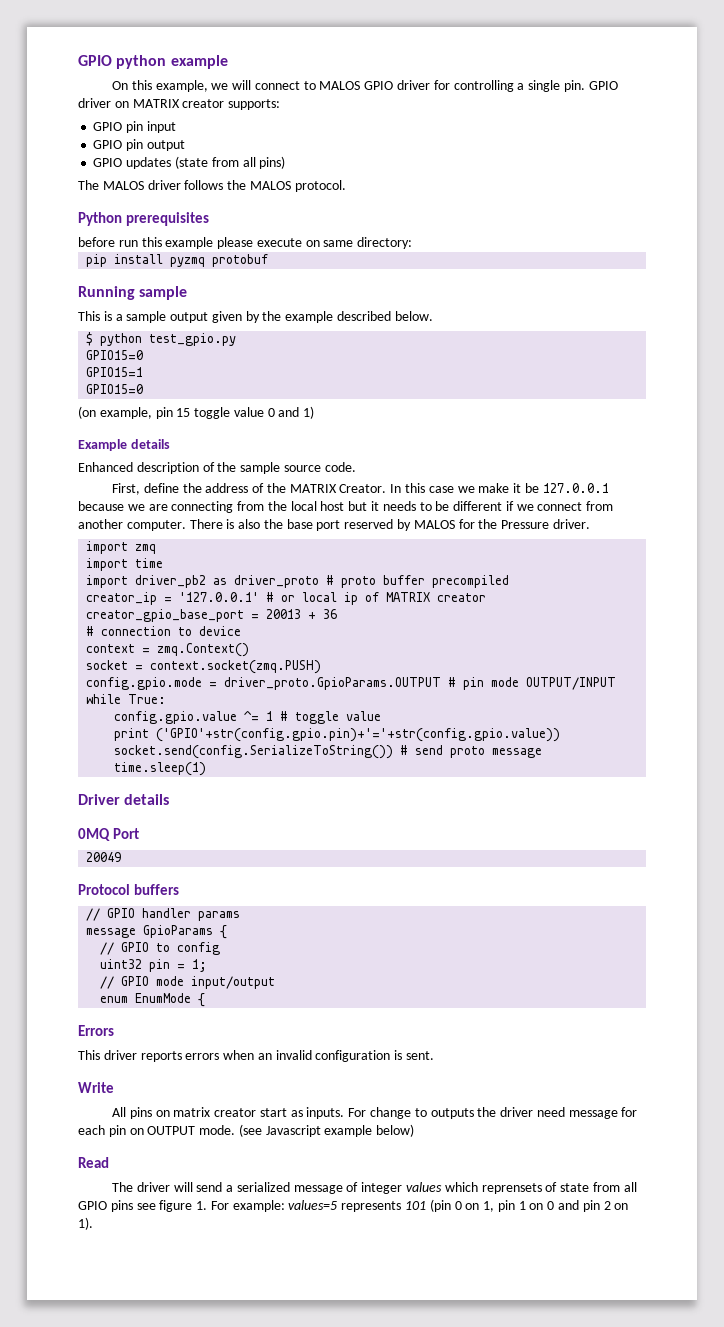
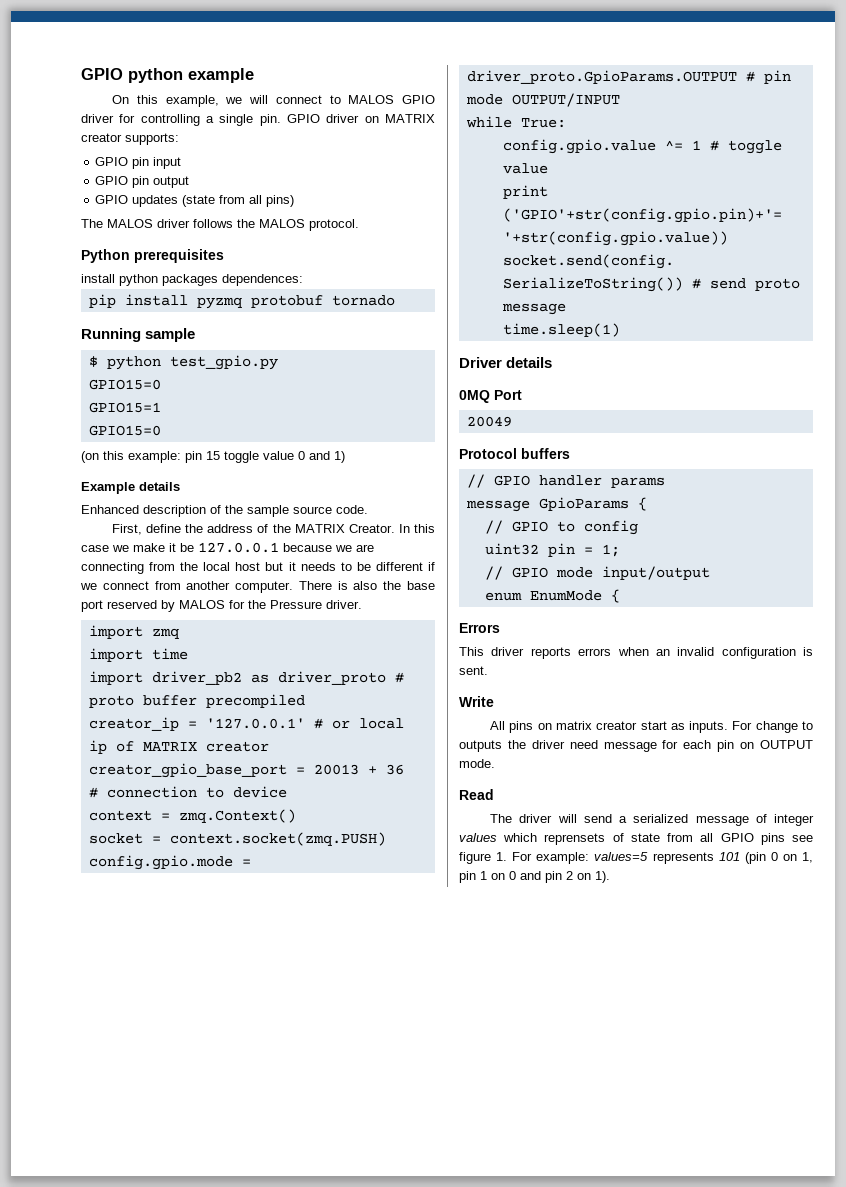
- before run this example please execute on same directory:
+ install python packages dependences:
- pip install pyzmq protobuf
+ pip install pyzmq protobuf tornado
- This is a sample output given by the example described below.
- (on example, pin 15 toggle value 0 and 1)
+ (on this example: pin 15 toggle value 0 and 1)
- (see Javascript example below)

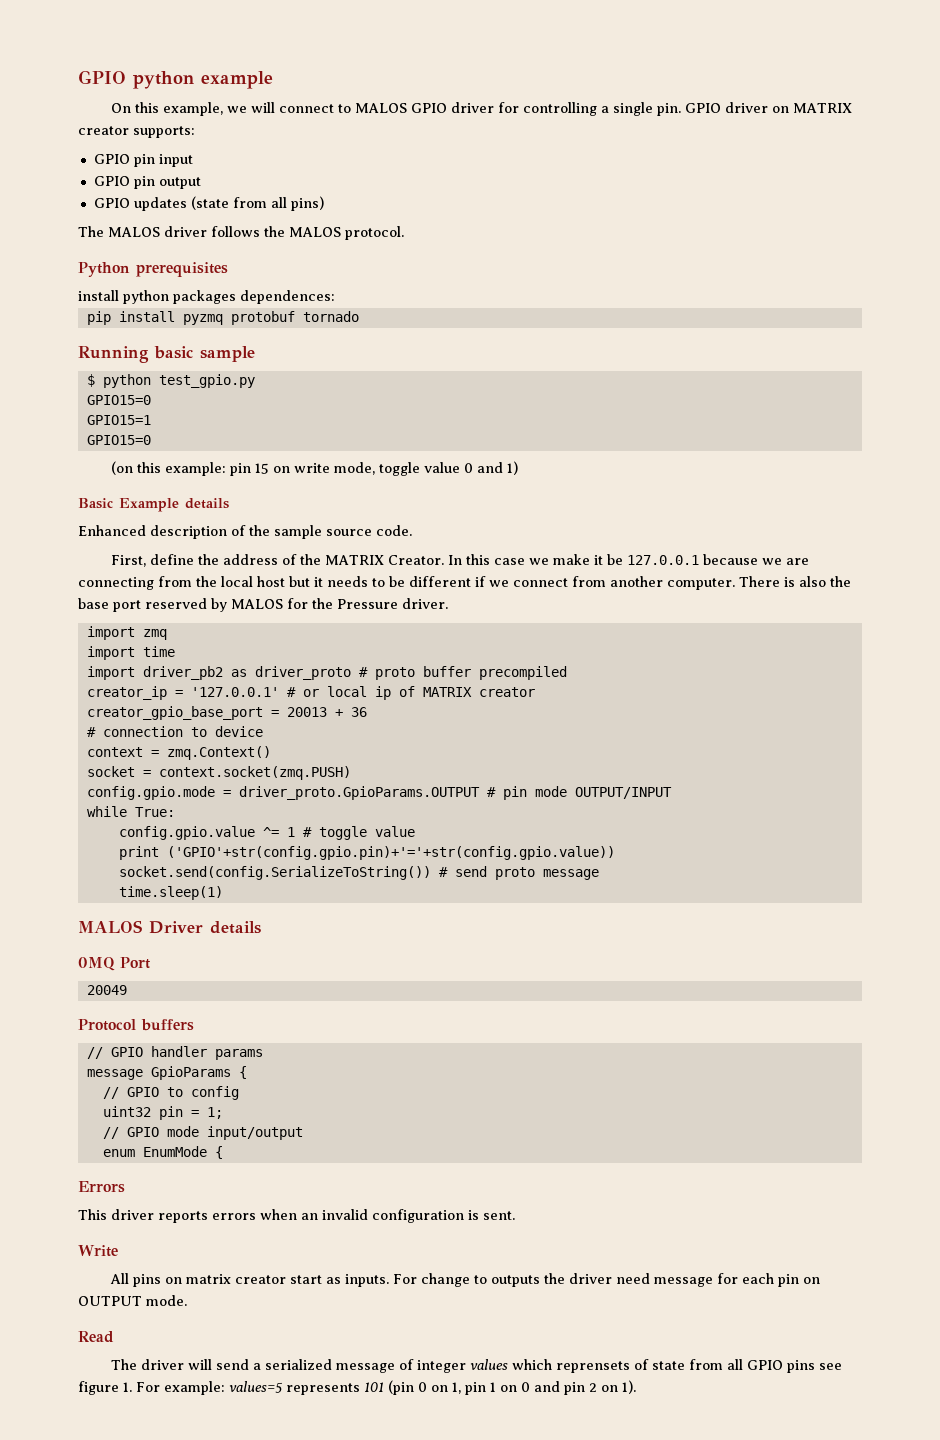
- Running sample
+ Running basic sample
- (on this example: pin 15 toggle value 0 and 1)
+ (on this example: pin 15 on write mode, toggle value 0 and 1)
- Example details
+ Basic Example details
- Driver details
+ MALOS Driver details

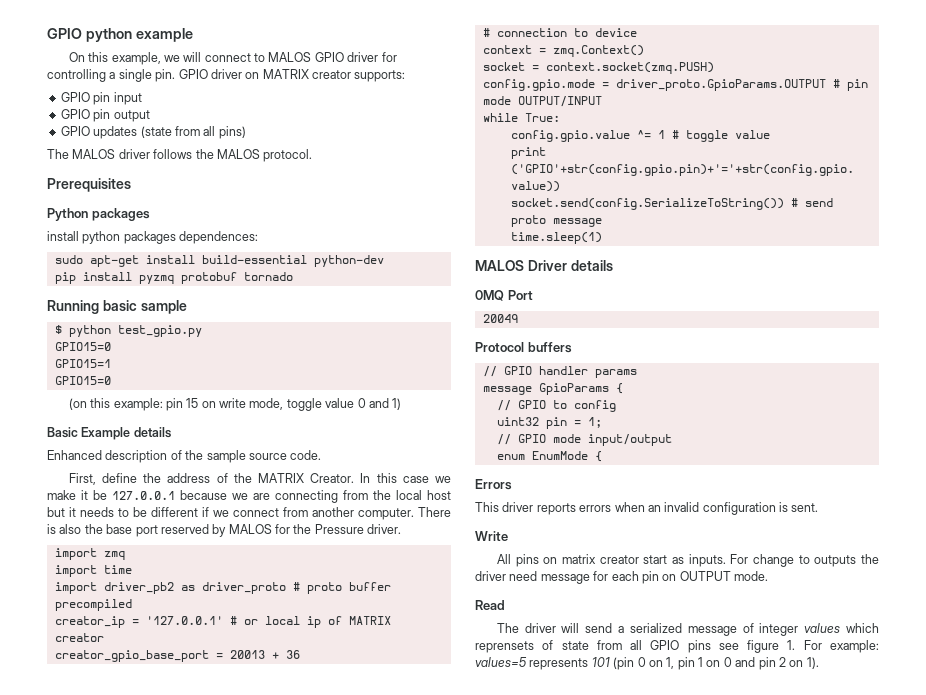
+ Prerequisites
- Python prerequisites
+ Python packages
+ sudo apt-get install build-essential python-dev

